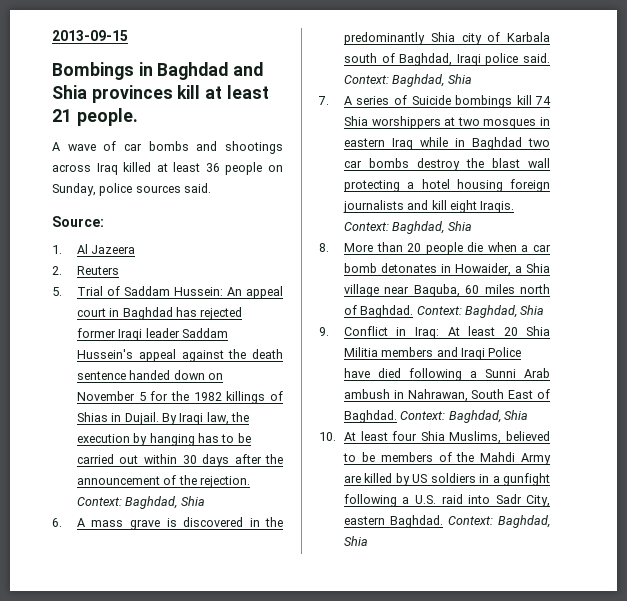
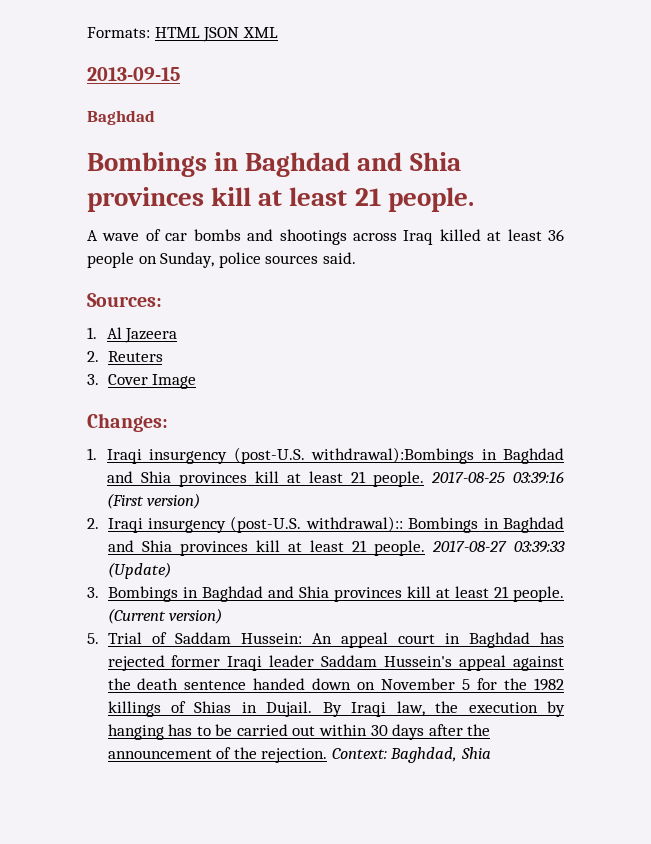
+ Formats: HTML JSON XML
  2013-09-15
+ Baghdad
- Source:
+ Sources:
+ 3. Cover Image
+ Changes:
+ 1. Iraqi insurgency (post-U.S. withdrawal):Bombings in Baghdad and Shia provinces kill at least 21 people. 2017-08-25 03:39:16 (First version)
+ 2. Iraqi insurgency (post-U.S. withdrawal):: Bombings in Baghdad and Shia provinces kill at least 21 people. 2017-08-27 03:39:33 (Update)
+ 3. Bombings in Baghdad and Shia provinces kill at least 21 people. (Current version)
- 6. A mass grave is discovered in the predominantly Shia city of Karbala south of Baghdad, Iraqi police said. Context: Baghdad, Shia
- 7. A series of Suicide bombings kill 74 Shia worshippers at two mosques in eastern Iraq while in Baghdad two car bombs destroy the blast wall protecting a hotel housing foreign journalists and kill eight Iraqis. Context: Baghdad, Shia
- 8. More than 20 people die when a car bomb detonates in Howaider, a Shia village near Baquba, 60 miles north of Baghdad. Context: Baghdad, Shia
- 9. Conflict in Iraq: At least 20 Shia Militia members and Iraqi Police have died following a Sunni Arab ambush in Nahrawan, South East of Baghdad. Context: Baghdad, Shia
- 10. At least four Shia Muslims, believed to be members of the Mahdi Army are killed by US soldiers in a gunfight following a U.S. raid into Sadr City, eastern Baghdad. Context: Baghdad, Shia

